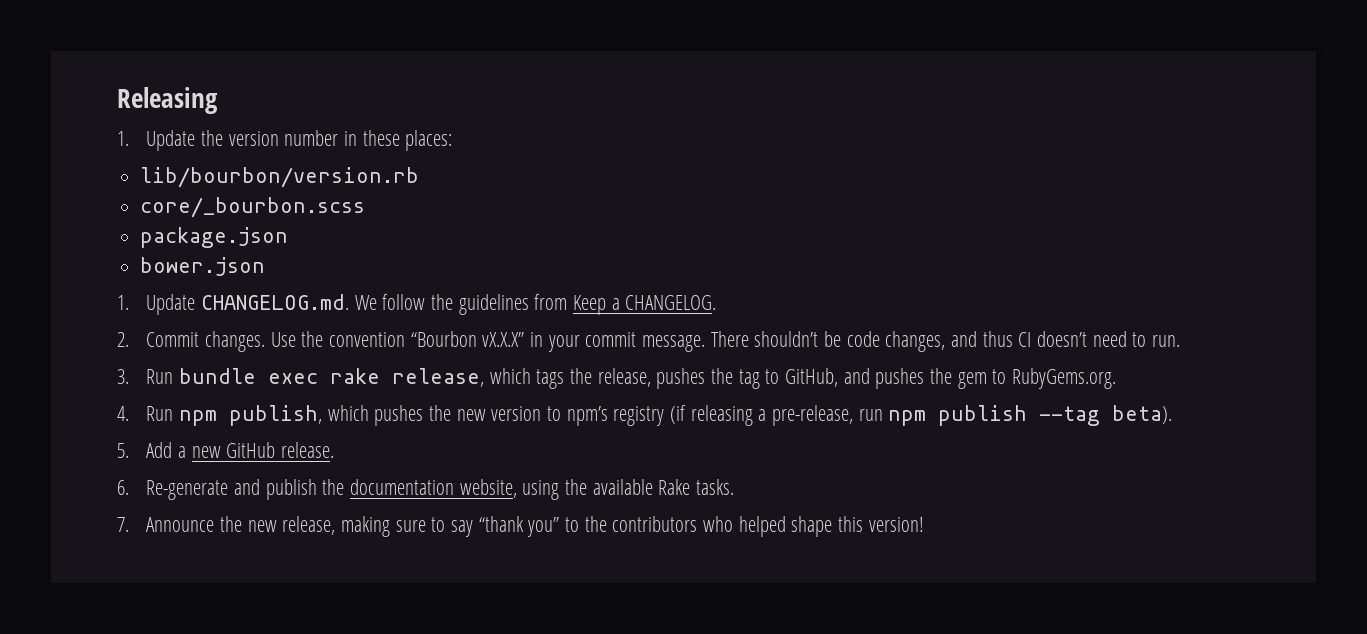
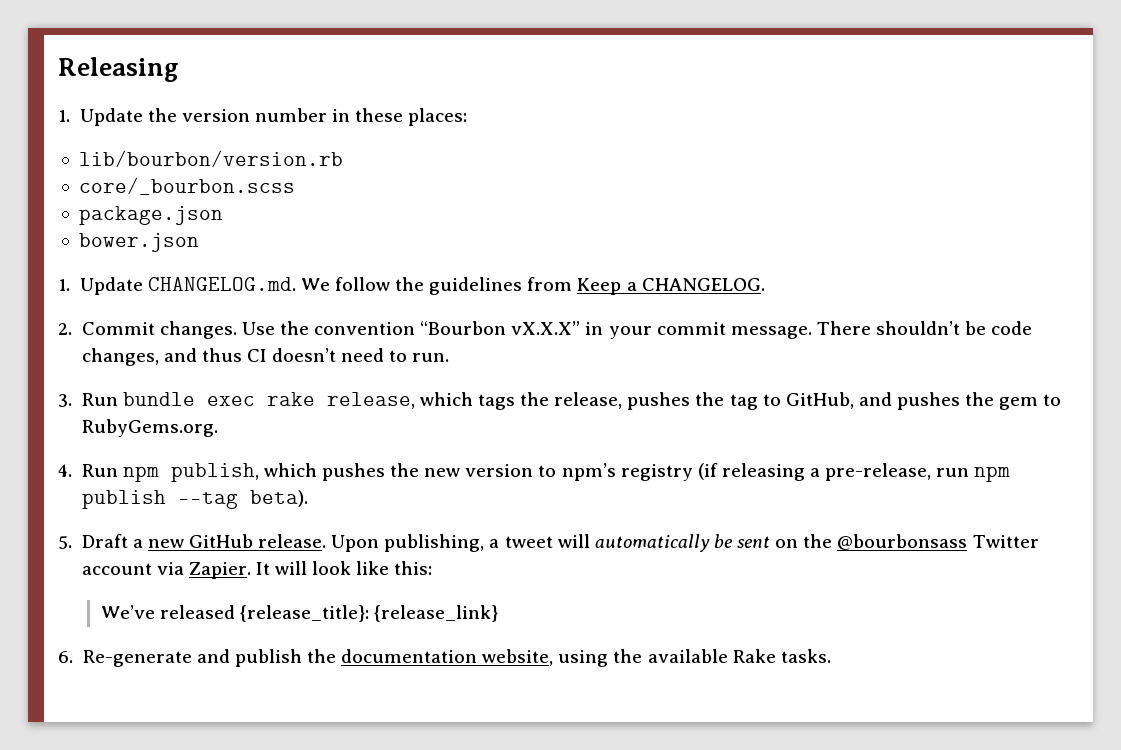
- 5. Add a new GitHub release.
+ 5. Draft a new GitHub release. Upon publishing, a tweet will automatically be sent on the @bourbonsass Twitter account via Zapier. It will look like this:
+ We’ve released {release_title}: {release_link}
- 7. Announce the new release, making sure to say “thank you” to the contributors who helped shape this version!

